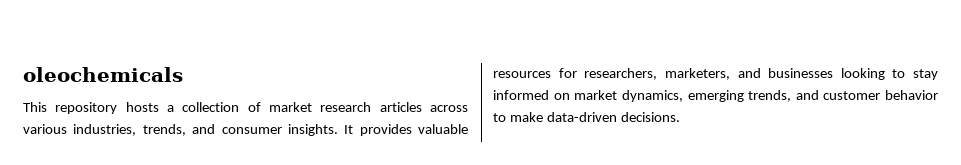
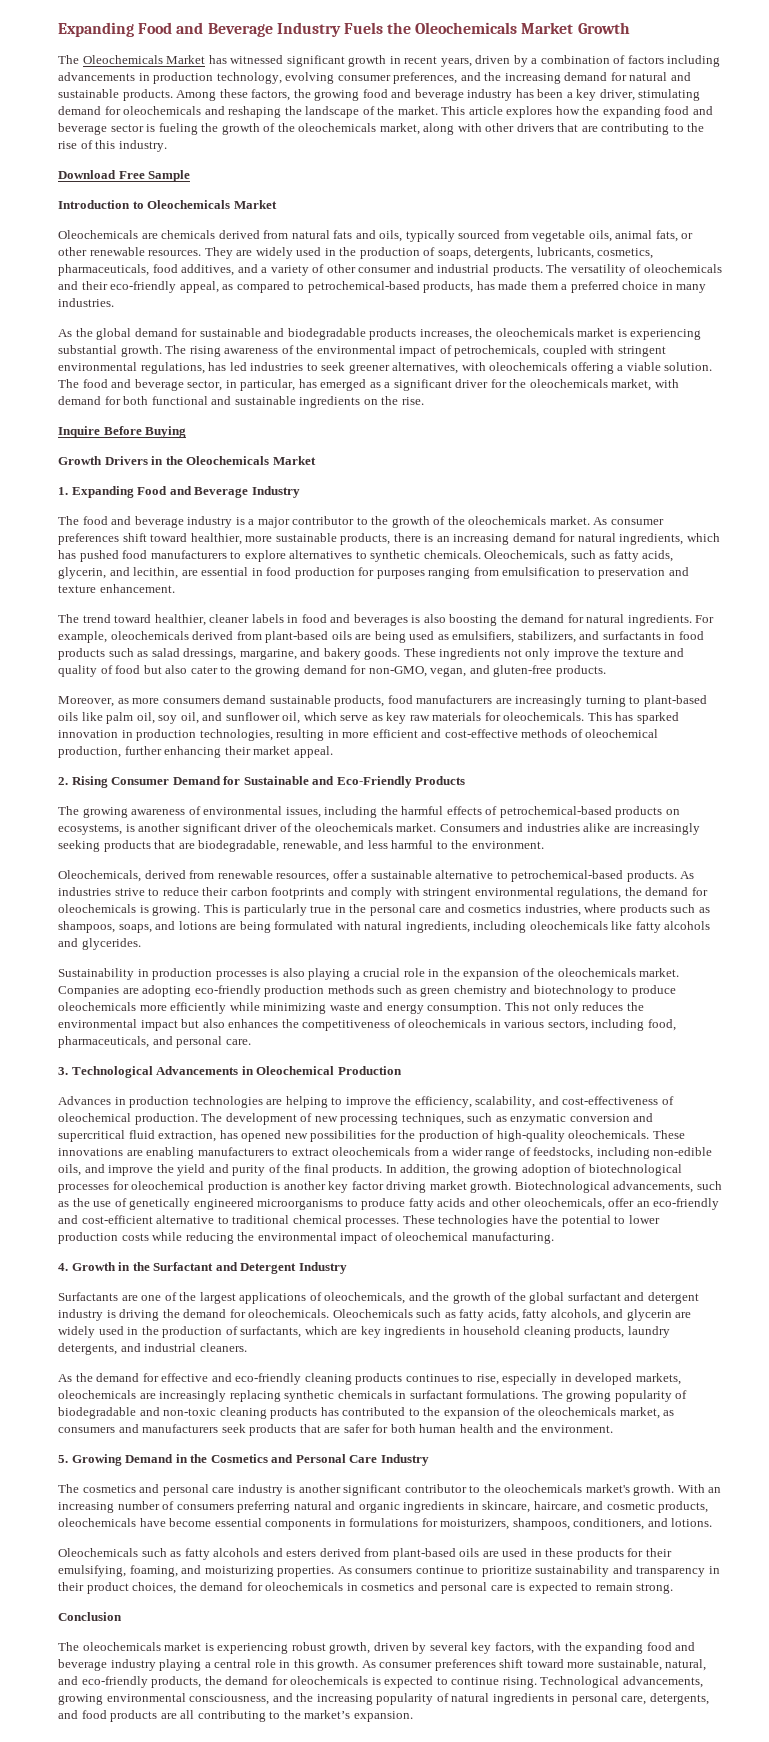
- oleochemicals
- This repository hosts a collection of market research articles across various industries, trends, and consumer insights. It provides valuable resources for researchers, marketers, and businesses looking to stay informed on market dynamics, emerging trends, and customer behavior to make data-driven decisions.
+ Expanding Food and Beverage Industry Fuels the Oleochemicals Market Growth
+ The Oleochemicals Market has witnessed significant growth in recent years, driven by a combination of factors including advancements in production technology, evolving consumer preferences, and the increasing demand for natural and sustainable products. Among these factors, the growing food and beverage industry has been a key driver, stimulating demand for oleochemicals and reshaping the landscape of the market. This article explores how the expanding food and beverage sector is fueling the growth of the oleochemicals market, along with other drivers that are contributing to the rise of this industry.
+ Download Free Sample
+ Introduction to Oleochemicals Market
+ Oleochemicals are chemicals derived from natural fats and oils, typically sourced from vegetable oils, animal fats, or other renewable resources. They are widely used in the production of soaps, detergents, lubricants, cosmetics, pharmaceuticals, food additives, and a variety of other consumer and industrial products. The versatility of oleochemicals and their eco-friendly appeal, as compared to petrochemical-based products, has made them a preferred choice in many industries.
+ As the global demand for sustainable and biodegradable products increases, the oleochemicals market is experiencing substantial growth. The rising awareness of the environmental impact of petrochemicals, coupled with stringent environmental regulations, has led industries to seek greener alternatives, with oleochemicals offering a viable solution. The food and beverage sector, in particular, has emerged as a significant driver for the oleochemicals market, with demand for both functional and sustainable ingredients on the rise.
+ Inquire Before Buying
+ Growth Drivers in the Oleochemicals Market
+ 1. Expanding Food and Beverage Industry
+ The food and beverage industry is a major contributor to the growth of the oleochemicals market. As consumer preferences shift toward healthier, more sustainable products, there is an increasing demand for natural ingredients, which has pushed food manufacturers to explore alternatives to synthetic chemicals. Oleochemicals, such as fatty acids, glycerin, and lecithin, are essential in food production for purposes ranging from emulsification to preservation and texture enhancement.
+ The trend toward healthier, cleaner labels in food and beverages is also boosting the demand for natural ingredients. For example, oleochemicals derived from plant-based oils are being used as emulsifiers, stabilizers, and surfactants in food products such as salad dressings, margarine, and bakery goods. These ingredients not only improve the texture and quality of food but also cater to the growing demand for non-GMO, vegan, and gluten-free products.
+ Moreover, as more consumers demand sustainable products, food manufacturers are increasingly turning to plant-based oils like palm oil, soy oil, and sunflower oil, which serve as key raw materials for oleochemicals. This has sparked innovation in production technologies, resulting in more efficient and cost-effective methods of oleochemical production, further enhancing their market appeal.
+ 2. Rising Consumer Demand for Sustainable and Eco-Friendly Products
+ The growing awareness of environmental issues, including the harmful effects of petrochemical-based products on ecosystems, is another significant driver of the oleochemicals market. Consumers and industries alike are increasingly seeking products that are biodegradable, renewable, and less harmful to the environment.
+ Oleochemicals, derived from renewable resources, offer a sustainable alternative to petrochemical-based products. As industries strive to reduce their carbon footprints and comply with stringent environmental regulations, the demand for oleochemicals is growing. This is particularly true in the personal care and cosmetics industries, where products such as shampoos, soaps, and lotions are being formulated with natural ingredients, including oleochemicals like fatty alcohols and glycerides.
+ Sustainability in production processes is also playing a crucial role in the expansion of the oleochemicals market. Companies are adopting eco-friendly production methods such as green chemistry and biotechnology to produce oleochemicals more efficiently while minimizing waste and energy consumption. This not only reduces the environmental impact but also enhances the competitiveness of oleochemicals in various sectors, including food, pharmaceuticals, and personal care.
+ 3. Technological Advancements in Oleochemical Production
+ Advances in production technologies are helping to improve the efficiency, scalability, and cost-effectiveness of oleochemical production. The development of new processing techniques, such as enzymatic conversion and supercritical fluid extraction, has opened new possibilities for the production of high-quality oleochemicals. These innovations are enabling manufacturers to extract oleochemicals from a wider range of feedstocks, including non-edible oils, and improve the yield and purity of the final products. In addition, the growing adoption of biotechnological processes for oleochemical production is another key factor driving market growth. Biotechnological advancements, such as the use of genetically engineered microorganisms to produce fatty acids and other oleochemicals, offer an eco-friendly and cost-efficient alternative to traditional chemical processes. These technologies have the potential to lower production costs while reducing the environmental impact of oleochemical manufacturing.
+ 4. Growth in the Surfactant and Detergent Industry
+ Surfactants are one of the largest applications of oleochemicals, and the growth of the global surfactant and detergent industry is driving the demand for oleochemicals. Oleochemicals such as fatty acids, fatty alcohols, and glycerin are widely used in the production of surfactants, which are key ingredients in household cleaning products, laundry detergents, and industrial cleaners.
+ As the demand for effective and eco-friendly cleaning products continues to rise, especially in developed markets, oleochemicals are increasingly replacing synthetic chemicals in surfactant formulations. The growing popularity of biodegradable and non-toxic cleaning products has contributed to the expansion of the oleochemicals market, as consumers and manufacturers seek products that are safer for both human health and the environment.
+ 5. Growing Demand in the Cosmetics and Personal Care Industry
+ The cosmetics and personal care industry is another significant contributor to the oleochemicals market's growth. With an increasing number of consumers preferring natural and organic ingredients in skincare, haircare, and cosmetic products, oleochemicals have become essential components in formulations for moisturizers, shampoos, conditioners, and lotions.
+ Oleochemicals such as fatty alcohols and esters derived from plant-based oils are used in these products for their emulsifying, foaming, and moisturizing properties. As consumers continue to prioritize sustainability and transparency in their product choices, the demand for oleochemicals in cosmetics and personal care is expected to remain strong.
+ Conclusion
+ The oleochemicals market is experiencing robust growth, driven by several key factors, with the expanding food and beverage industry playing a central role in this growth. As consumer preferences shift toward more sustainable, natural, and eco-friendly products, the demand for oleochemicals is expected to continue rising. Technological advancements, growing environmental consciousness, and the increasing popularity of natural ingredients in personal care, detergents, and food products are all contributing to the market’s expansion.

